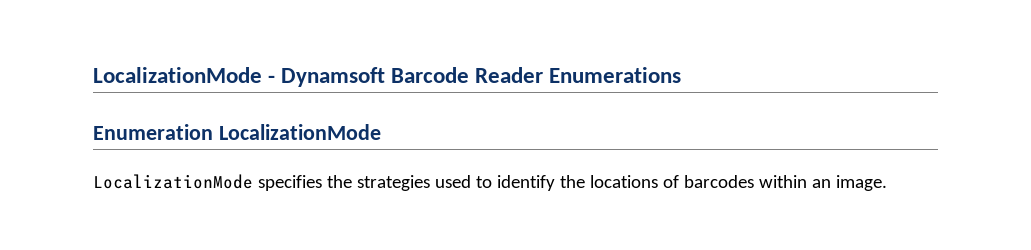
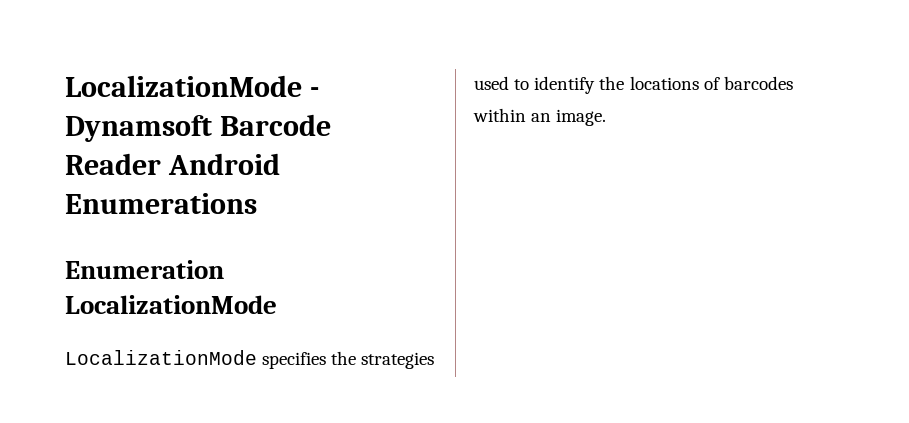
- LocalizationMode - Dynamsoft Barcode Reader Enumerations
+ LocalizationMode - Dynamsoft Barcode Reader Android Enumerations

